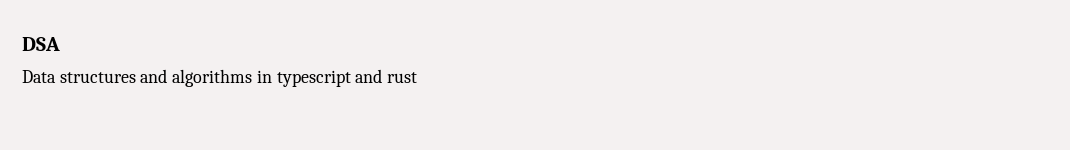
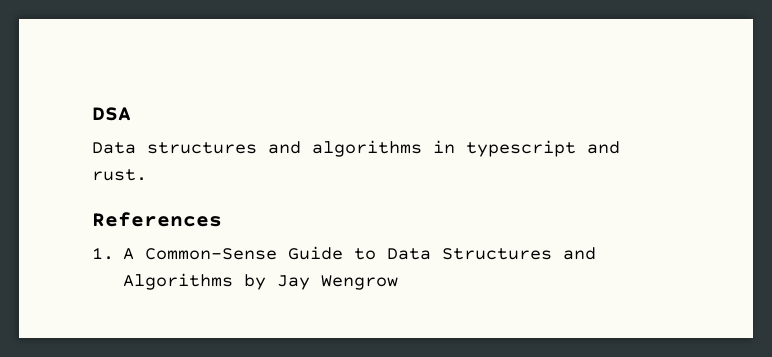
- Data structures and algorithms in typescript and rust
+ Data structures and algorithms in typescript and rust.
+ References
+ 1. A Common-Sense Guide to Data Structures and Algorithms by Jay Wengrow

